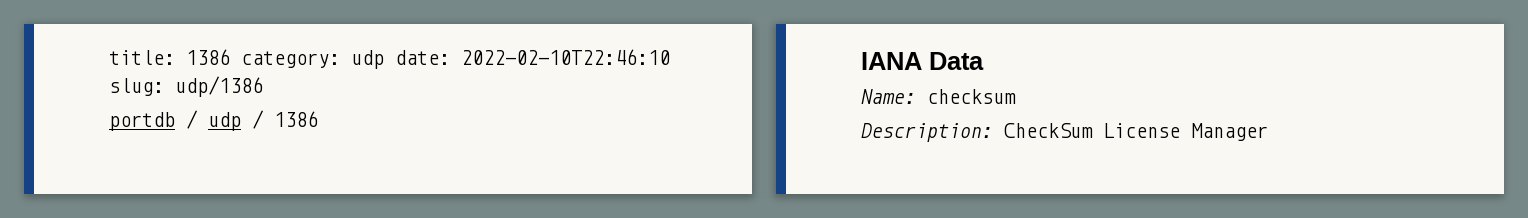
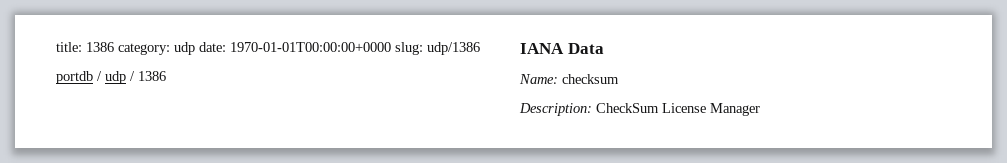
- title: 1386 category: udp date: 2022-02-10T22:46:10 slug: udp/1386
+ title: 1386 category: udp date: 1970-01-01T00:00:00+0000 slug: udp/1386

